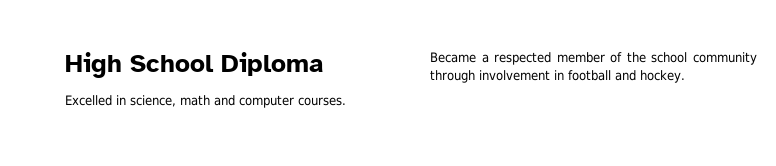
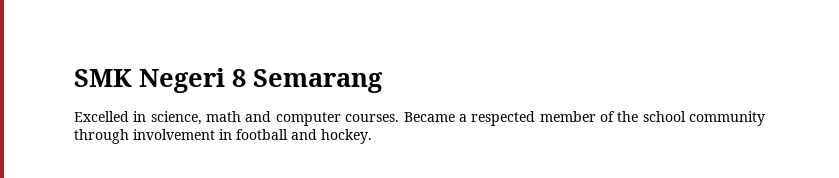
- High School Diploma
+ SMK Negeri 8 Semarang

